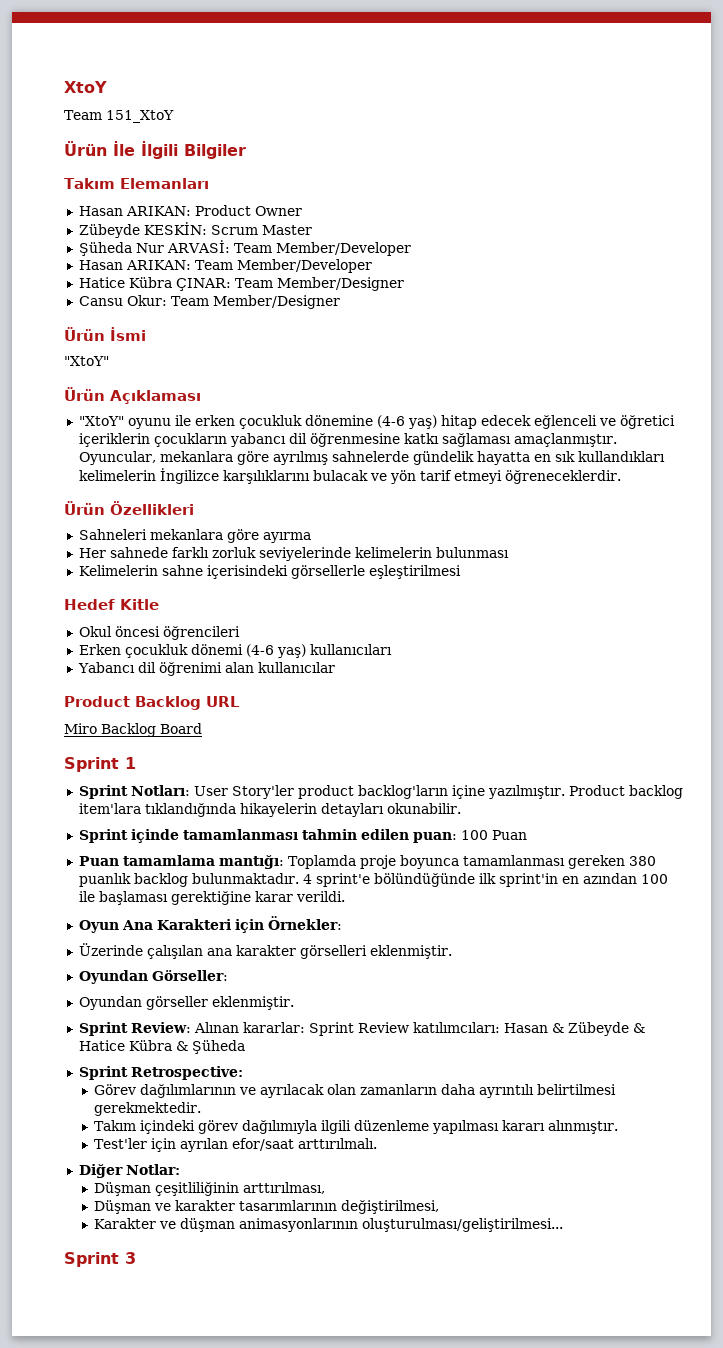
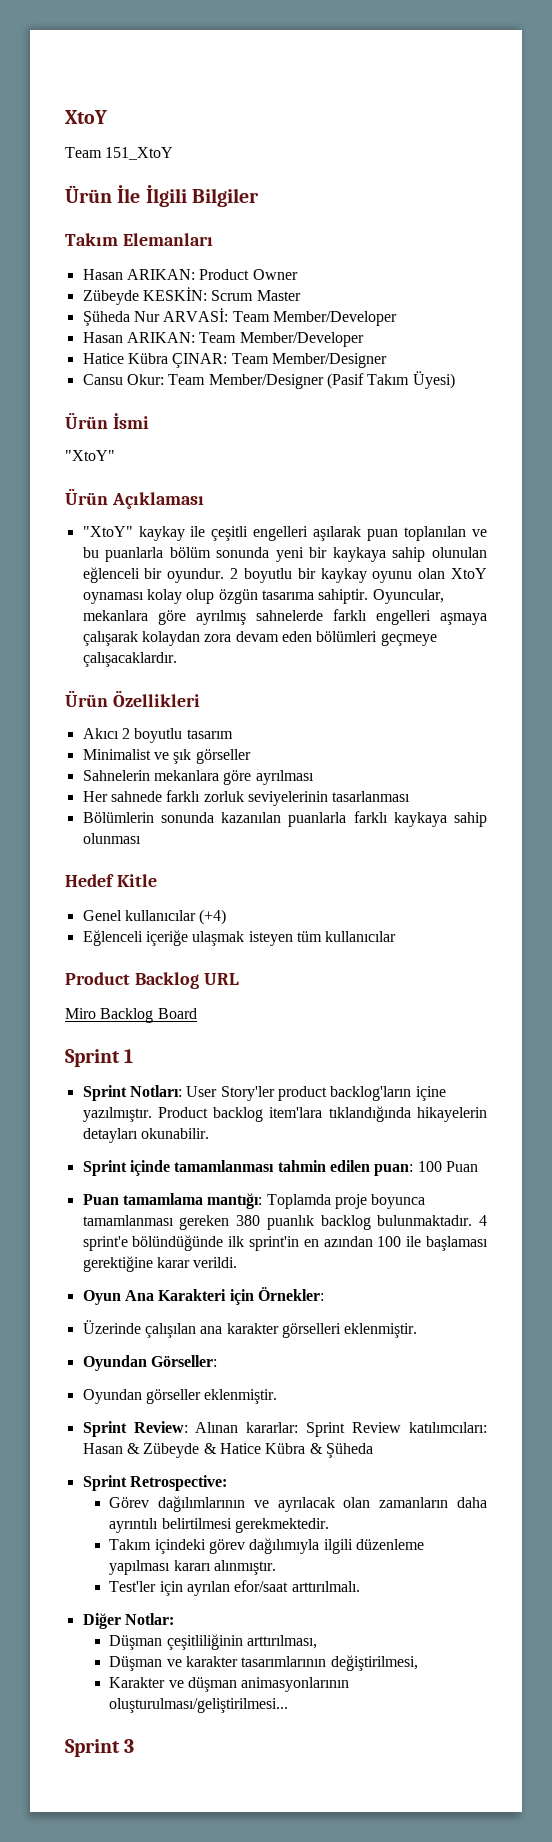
- Cansu Okur: Team Member/Designer
+ Cansu Okur: Team Member/Designer (Pasif Takım Üyesi)
- "XtoY" oyunu ile erken çocukluk dönemine (4-6 yaş) hitap edecek eğlenceli ve öğretici içeriklerin çocukların yabancı dil öğrenmesine katkı sağlaması amaçlanmıştır.
+ "XtoY" kaykay ile çeşitli engelleri aşılarak puan toplanılan ve bu puanlarla bölüm sonunda yeni bir kaykaya sahip olunulan eğlenceli bir oyundur. 2 boyutlu bir kaykay oyunu olan XtoY oynaması kolay olup özgün tasarıma sahiptir.
- Oyuncular, mekanlara göre ayrılmış sahnelerde gündelik hayatta en sık kullandıkları kelimelerin İngilizce karşılıklarını bulacak ve yön tarif etmeyi öğreneceklerdir.
+ Oyuncular, mekanlara göre ayrılmış sahnelerde farklı engelleri aşmaya çalışarak kolaydan zora devam eden bölümleri geçmeye çalışacaklardır.
  Ürün Özellikleri
- Sahneleri mekanlara göre ayırma
+ Akıcı 2 boyutlu tasarım
+ Minimalist ve şık görseller
+ Sahnelerin mekanlara göre ayrılması
- Her sahnede farklı zorluk seviyelerinde kelimelerin bulunması
- Kelimelerin sahne içerisindeki görsellerle eşleştirilmesi
+ Her sahnede farklı zorluk seviyelerinin tasarlanması
+ Bölümlerin sonunda kazanılan puanlarla farklı kaykaya sahip olunması
  Hedef Kitle
- Okul öncesi öğrencileri
- Erken çocukluk dönemi (4-6 yaş) kullanıcıları
- Yabancı dil öğrenimi alan kullanıcılar
+ Genel kullanıcılar (+4)
+ Eğlenceli içeriğe ulaşmak isteyen tüm kullanıcılar

